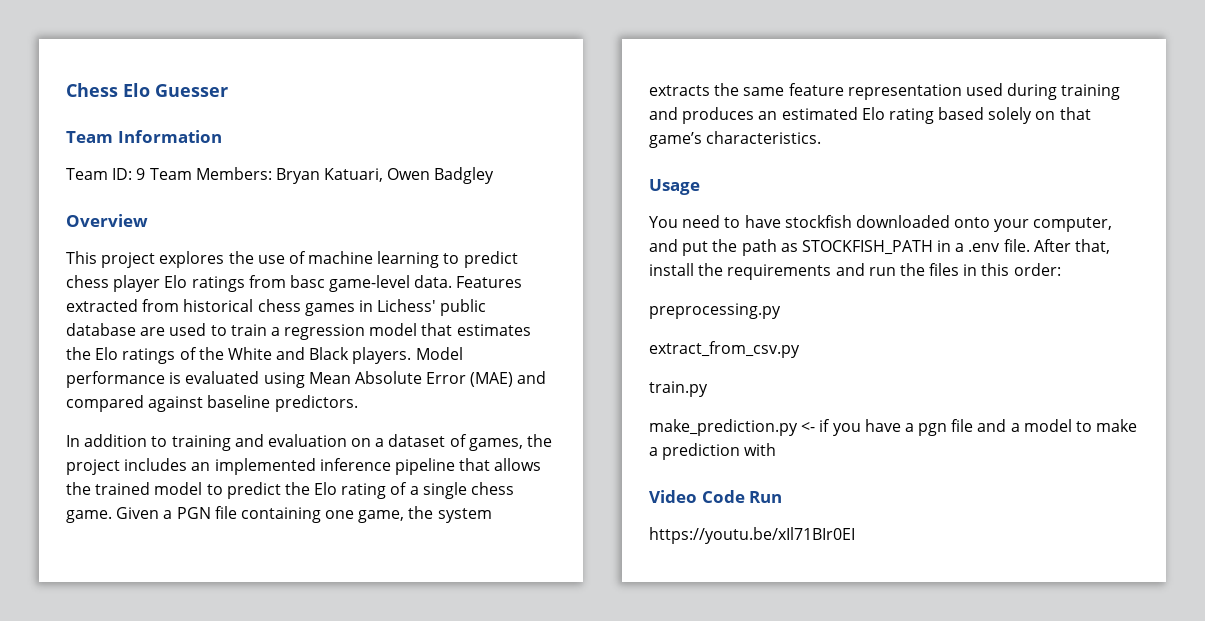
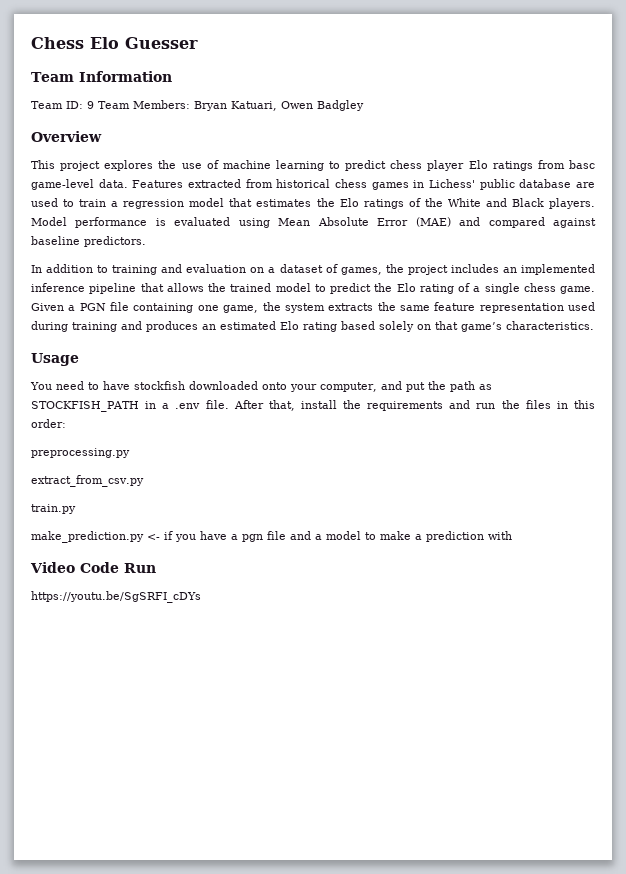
- https://youtu.be/xIl71BIr0EI
+ https://youtu.be/SgSRFI_cDYs

